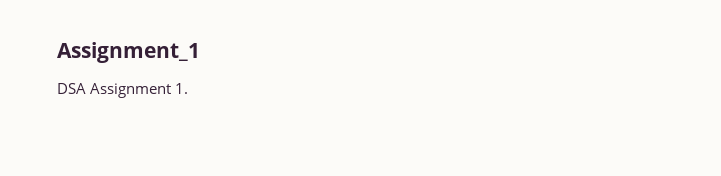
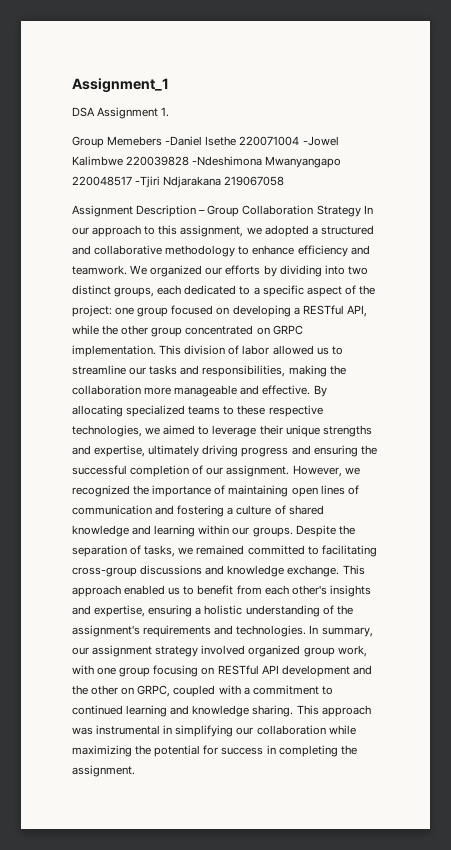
+ Group Memebers -Daniel Isethe 220071004 -Jowel Kalimbwe 220039828 -Ndeshimona Mwanyangapo 220048517 -Tjiri Ndjarakana 219067058
+ Assignment Description – Group Collaboration Strategy In our approach to this assignment, we adopted a structured and collaborative methodology to enhance efficiency and teamwork. We organized our efforts by dividing into two distinct groups, each dedicated to a specific aspect of the project: one group focused on developing a RESTful API, while the other group concentrated on GRPC implementation. This division of labor allowed us to streamline our tasks and responsibilities, making the collaboration more manageable and effective. By allocating specialized teams to these respective technologies, we aimed to leverage their unique strengths and expertise, ultimately driving progress and ensuring the successful completion of our assignment. However, we recognized the importance of maintaining open lines of communication and fostering a culture of shared knowledge and learning within our groups. Despite the separation of tasks, we remained committed to facilitating cross-group discussions and knowledge exchange. This approach enabled us to benefit from each other's insights and expertise, ensuring a holistic understanding of the assignment's requirements and technologies. In summary, our assignment strategy involved organized group work, with one group focusing on RESTful API development and the other on GRPC, coupled with a commitment to continued learning and knowledge sharing. This approach was instrumental in simplifying our collaboration while maximizing the potential for success in completing the assignment.

